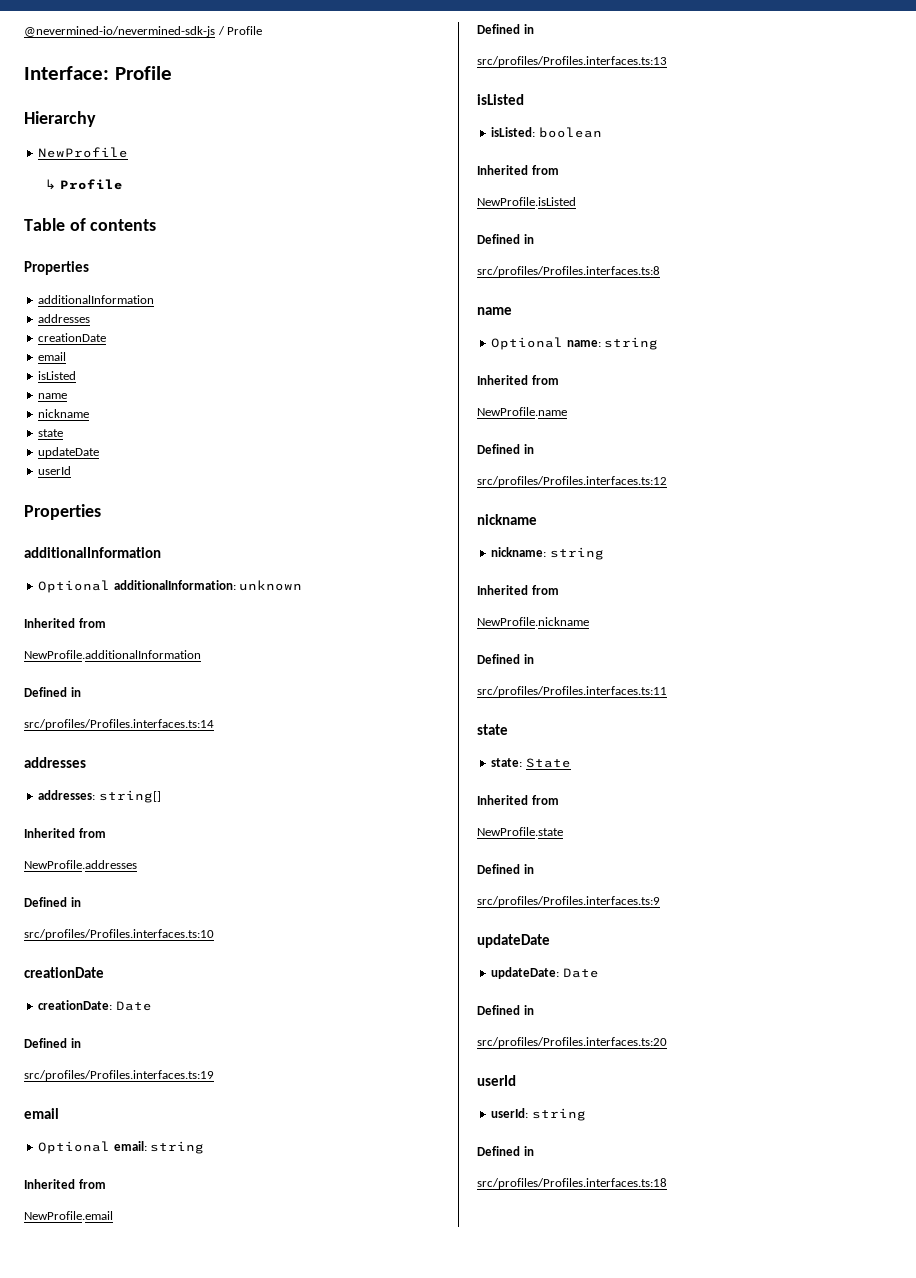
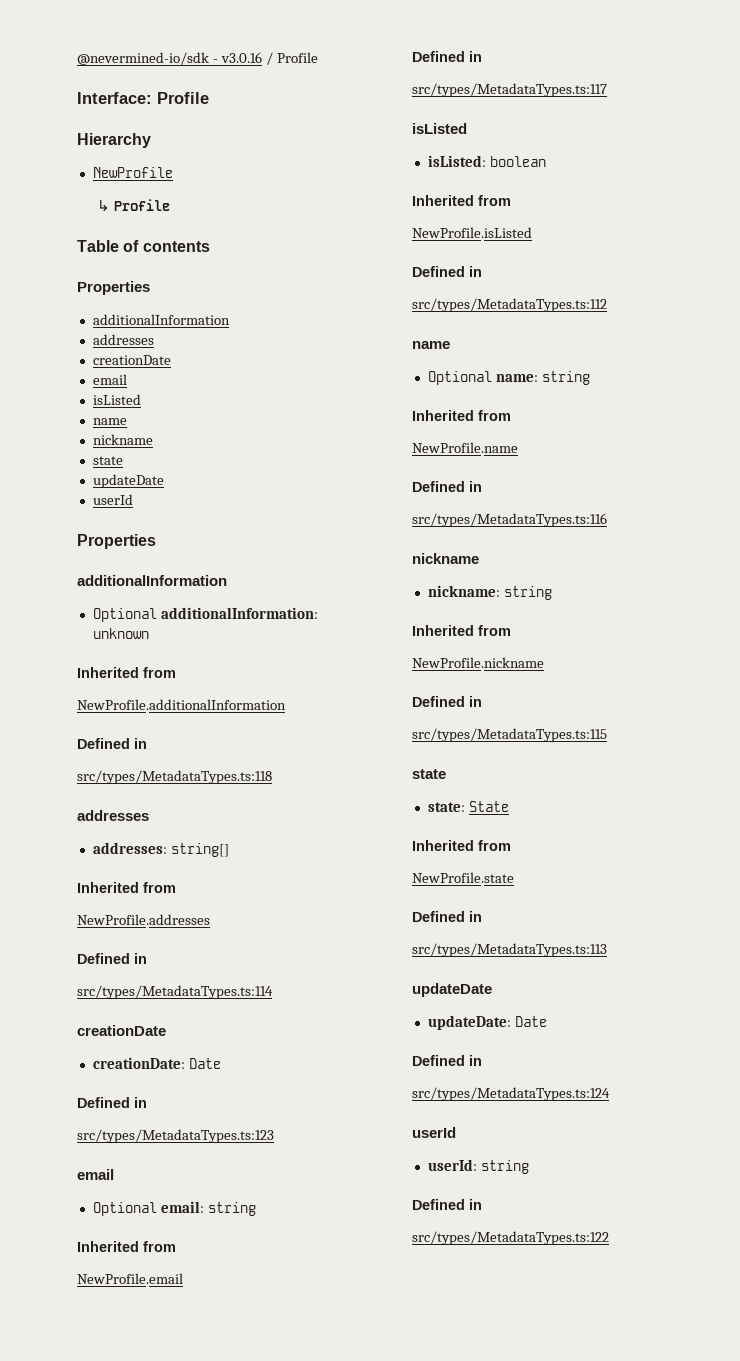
- @nevermined-io/nevermined-sdk-js / Profile
+ @nevermined-io/sdk - v3.0.16 / Profile
- src/profiles/Profiles.interfaces.ts:14
+ src/types/MetadataTypes.ts:118
- src/profiles/Profiles.interfaces.ts:10
+ src/types/MetadataTypes.ts:114
- src/profiles/Profiles.interfaces.ts:19
+ src/types/MetadataTypes.ts:123
- src/profiles/Profiles.interfaces.ts:13
+ src/types/MetadataTypes.ts:117
- src/profiles/Profiles.interfaces.ts:8
+ src/types/MetadataTypes.ts:112
- src/profiles/Profiles.interfaces.ts:12
+ src/types/MetadataTypes.ts:116
- src/profiles/Profiles.interfaces.ts:11
+ src/types/MetadataTypes.ts:115
- src/profiles/Profiles.interfaces.ts:9
+ src/types/MetadataTypes.ts:113
- src/profiles/Profiles.interfaces.ts:20
+ src/types/MetadataTypes.ts:124
- src/profiles/Profiles.interfaces.ts:18
+ src/types/MetadataTypes.ts:122

